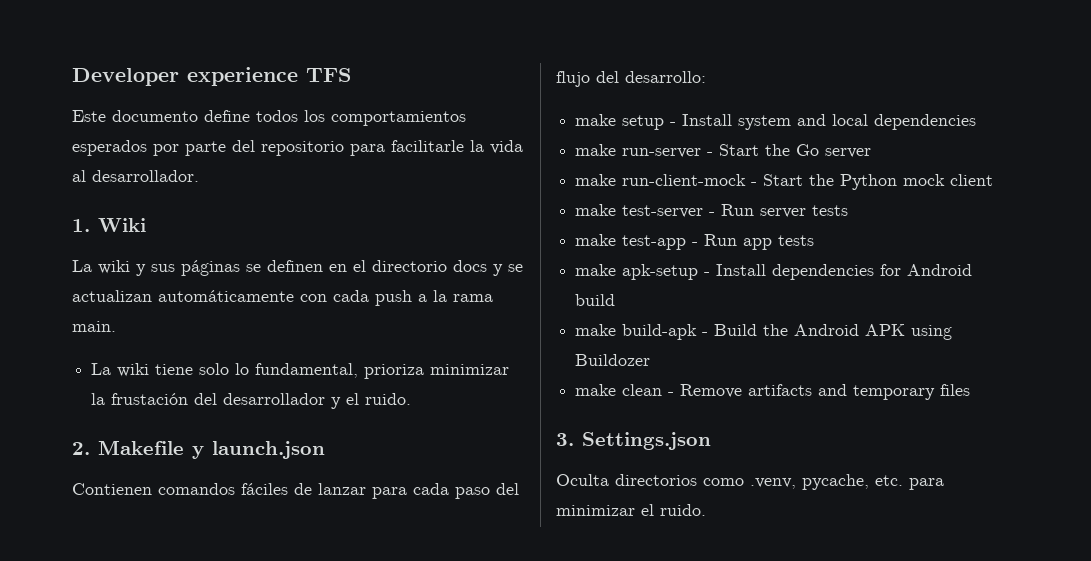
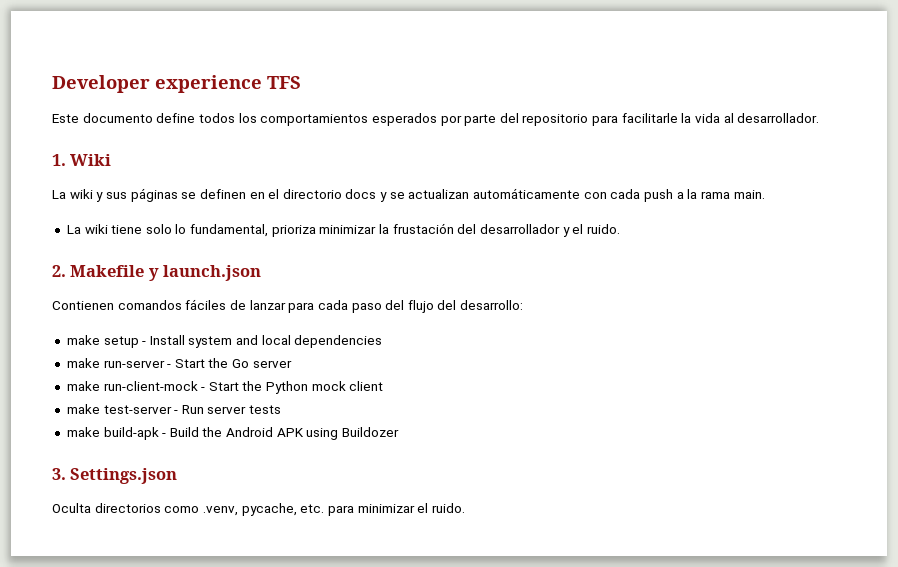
- make test-app - Run app tests
- make apk-setup - Install dependencies for Android build
- make clean - Remove artifacts and temporary files

